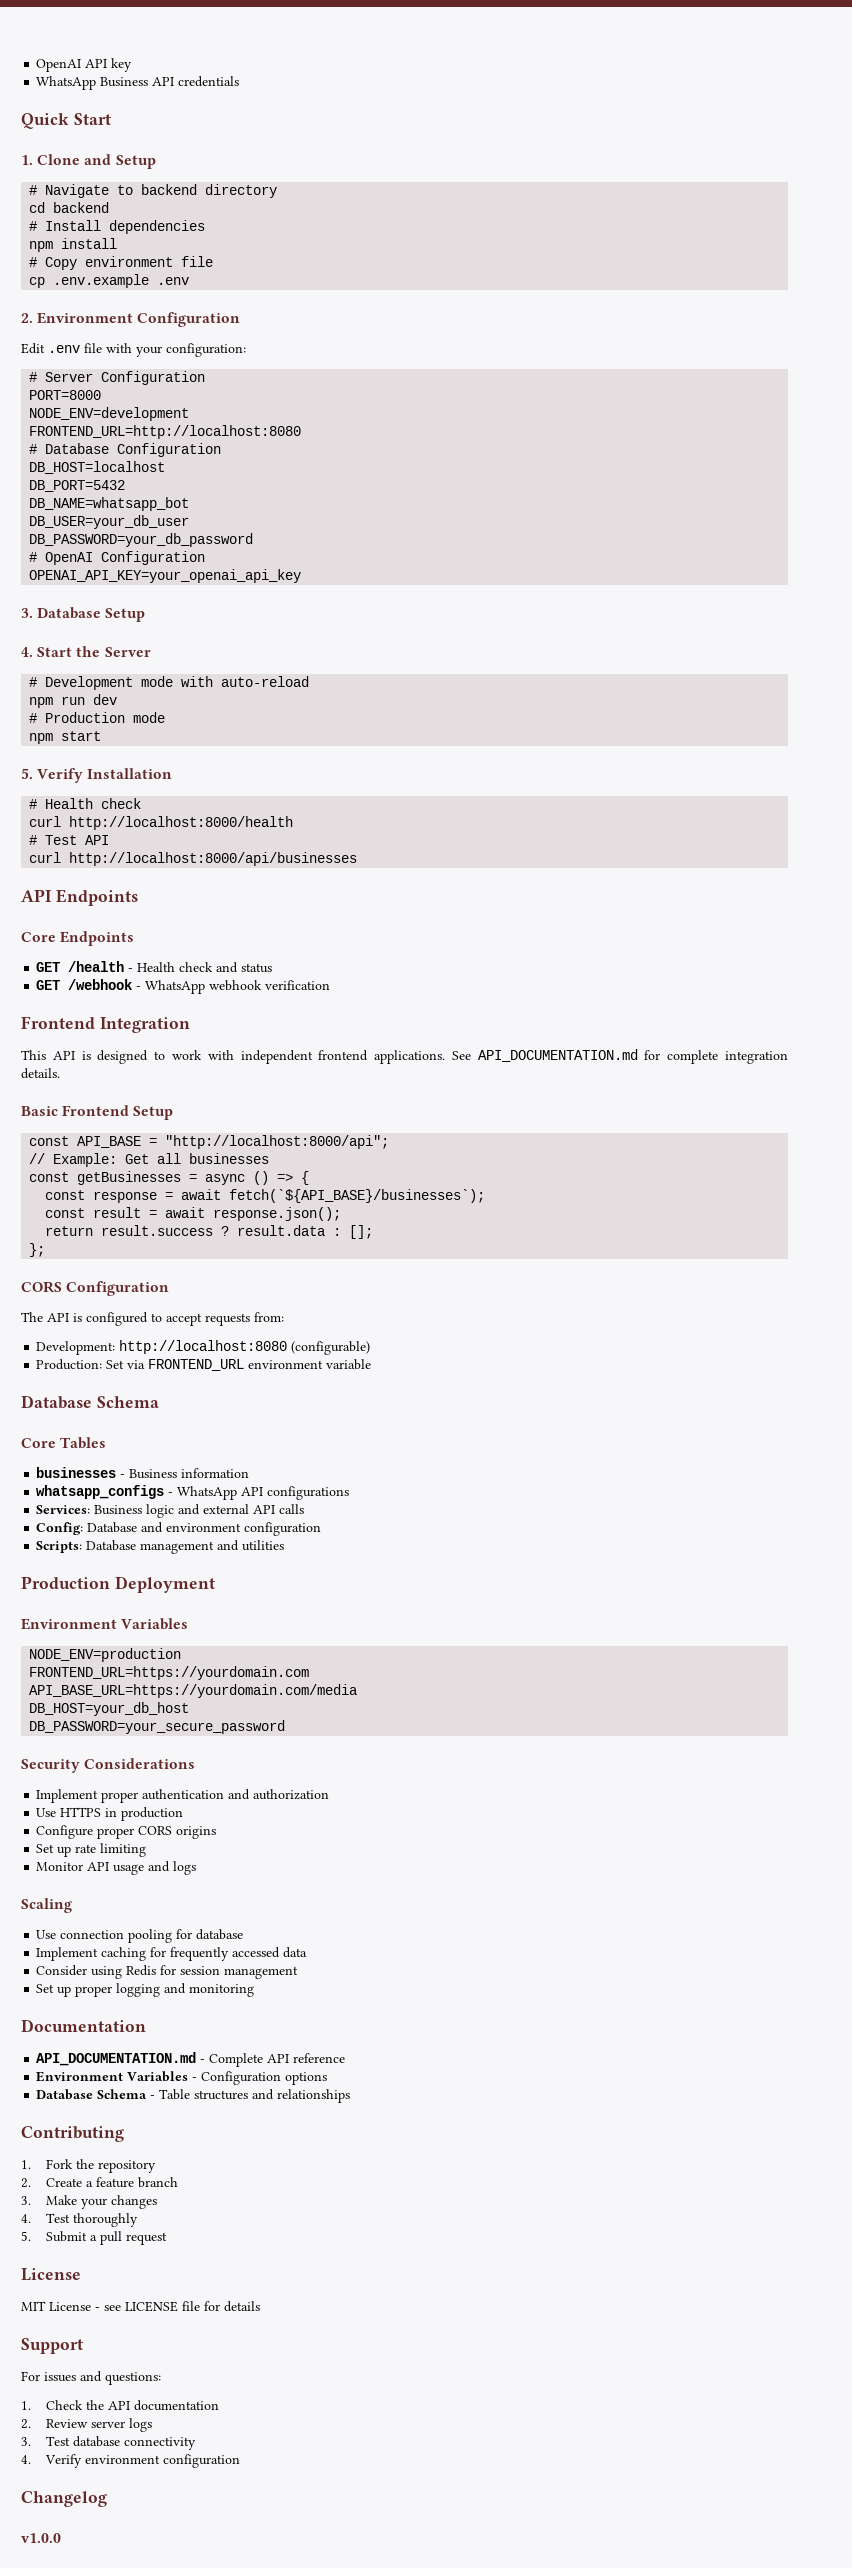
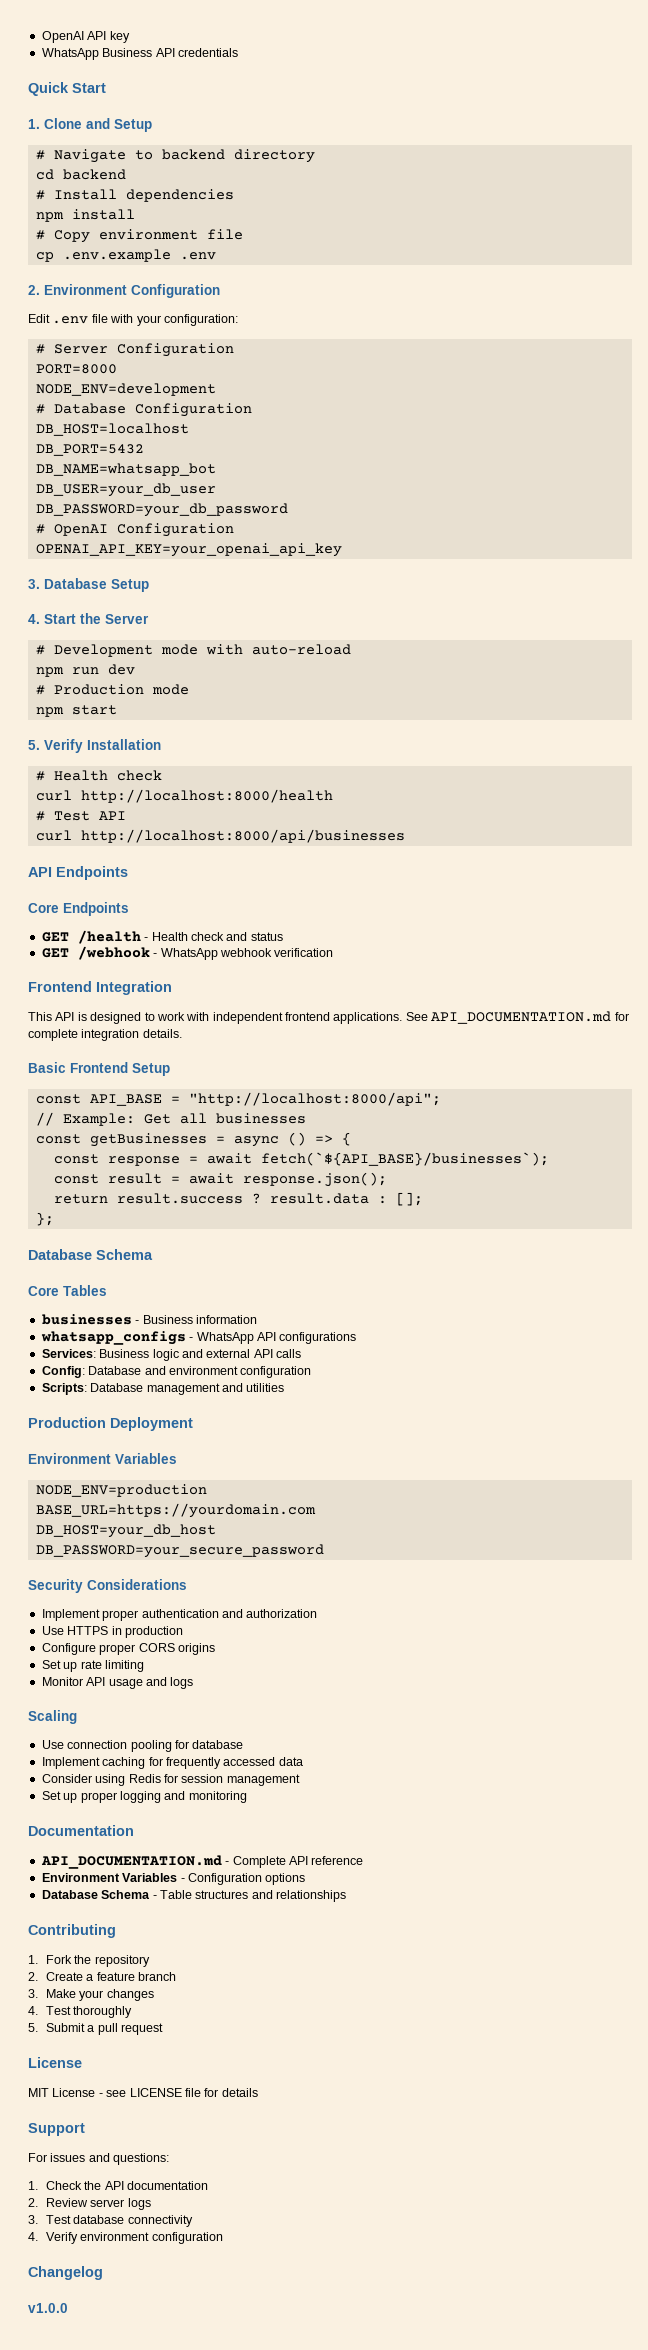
- FRONTEND_URL=http://localhost:8080
- CORS Configuration
- The API is configured to accept requests from:
- Development: http://localhost:8080 (configurable)
- Production: Set via FRONTEND_URL environment variable
- FRONTEND_URL=https://yourdomain.com
- API_BASE_URL=https://yourdomain.com/media
+ BASE_URL=https://yourdomain.com

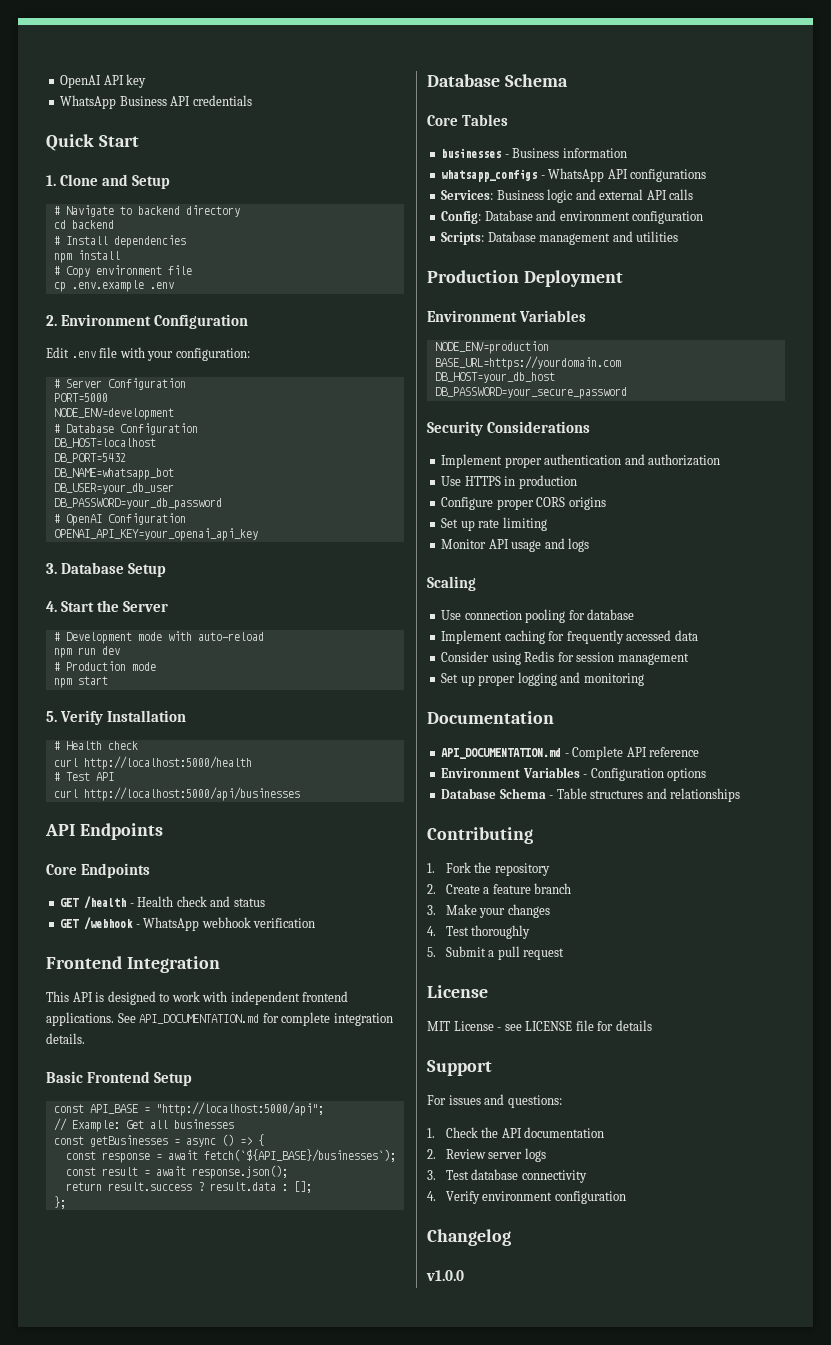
- PORT=8000
+ PORT=5000
- curl http://localhost:8000/health
+ curl http://localhost:5000/health
- curl http://localhost:8000/api/businesses
+ curl http://localhost:5000/api/businesses
- const API_BASE = "http://localhost:8000/api";
+ const API_BASE = "http://localhost:5000/api";

